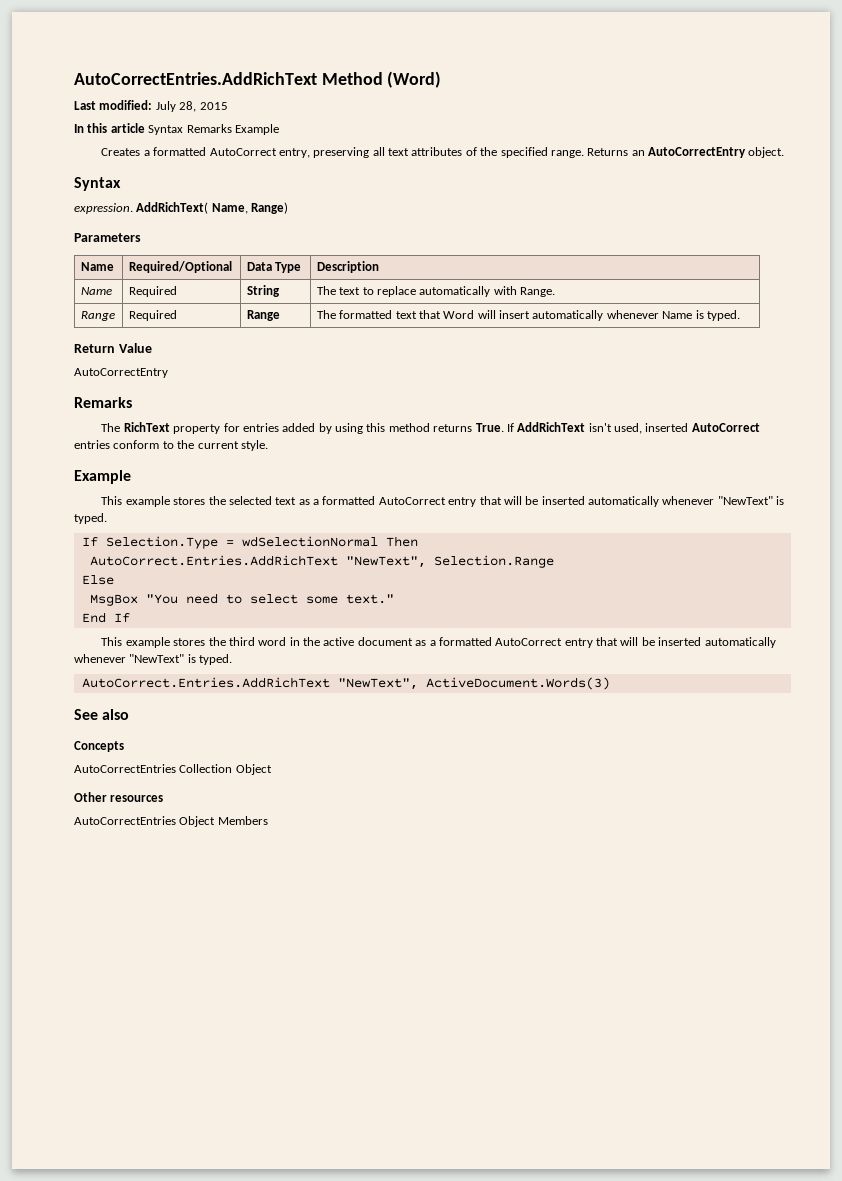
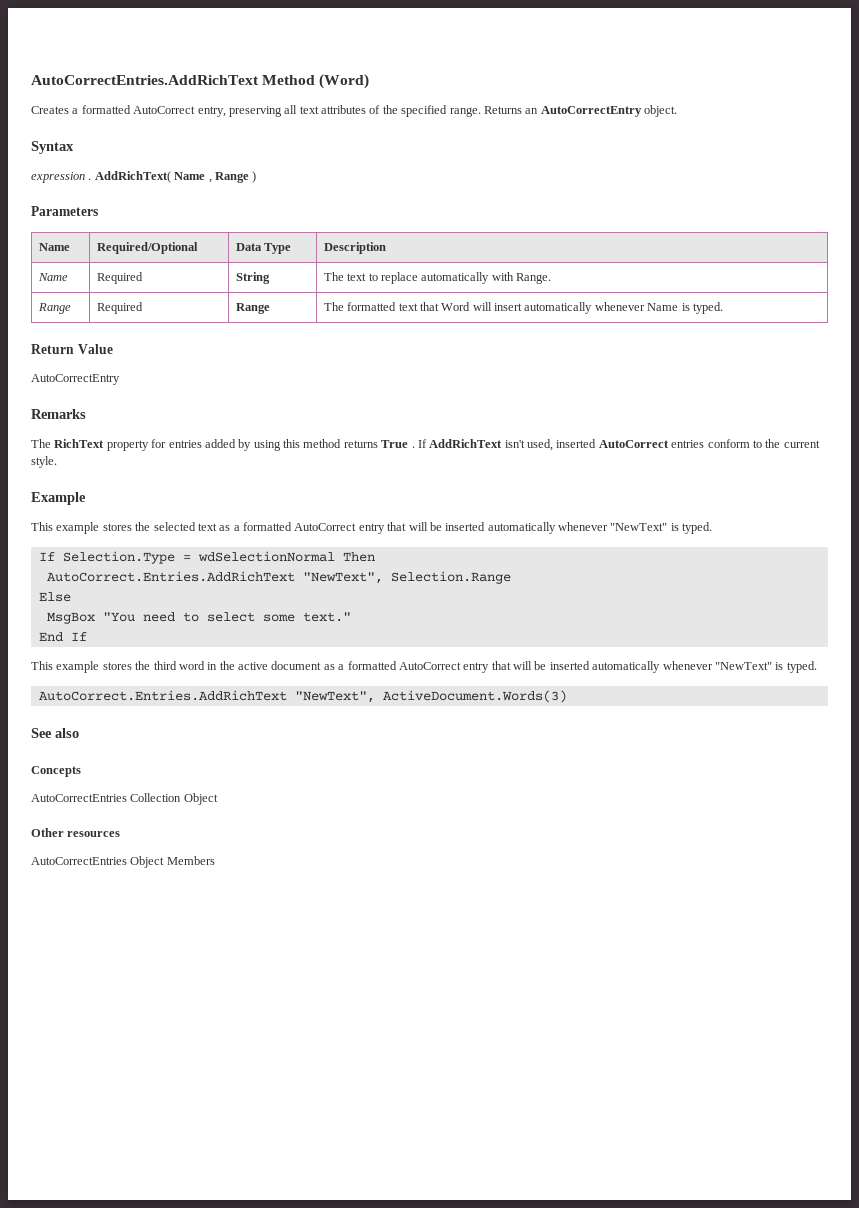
- Last modified: July 28, 2015
- In this article Syntax Remarks Example
- expression. AddRichText( Name, Range)
+ expression . AddRichText( Name , Range )
- The RichText property for entries added by using this method returns True.
+ The RichText property for entries added by using this method returns True .

